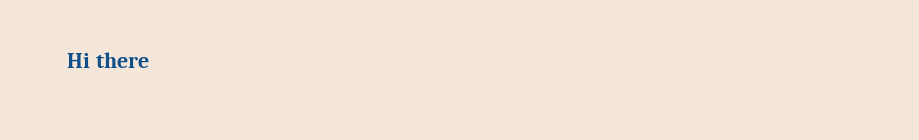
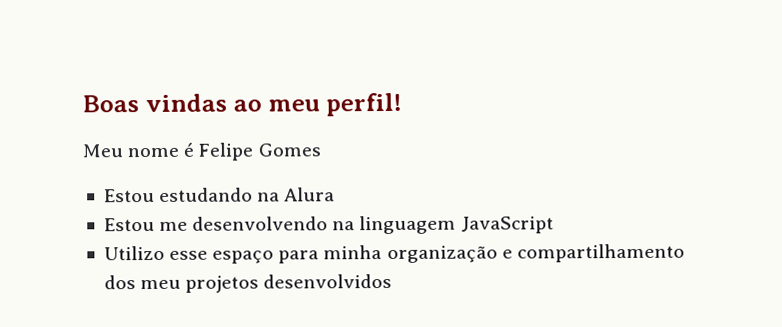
- Hi there
+ Boas vindas ao meu perfil!
+ Meu nome é Felipe Gomes
+ Estou estudando na Alura
+ Estou me desenvolvendo na linguagem JavaScript
+ Utilizo esse espaço para minha organização e compartilhamento dos meu projetos desenvolvidos

